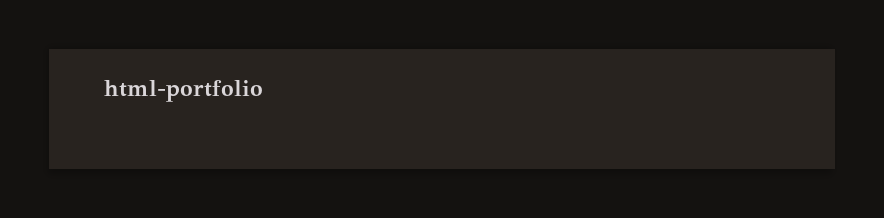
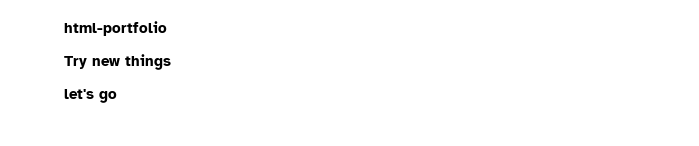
+ Try new things
+ let's go

